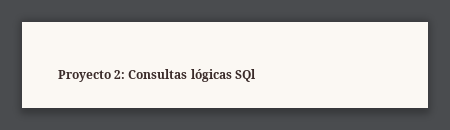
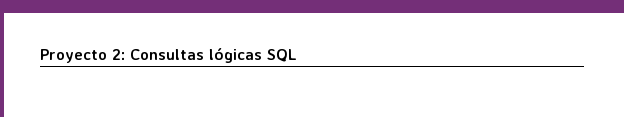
- Proyecto 2: Consultas lógicas SQl
+ Proyecto 2: Consultas lógicas SQL

